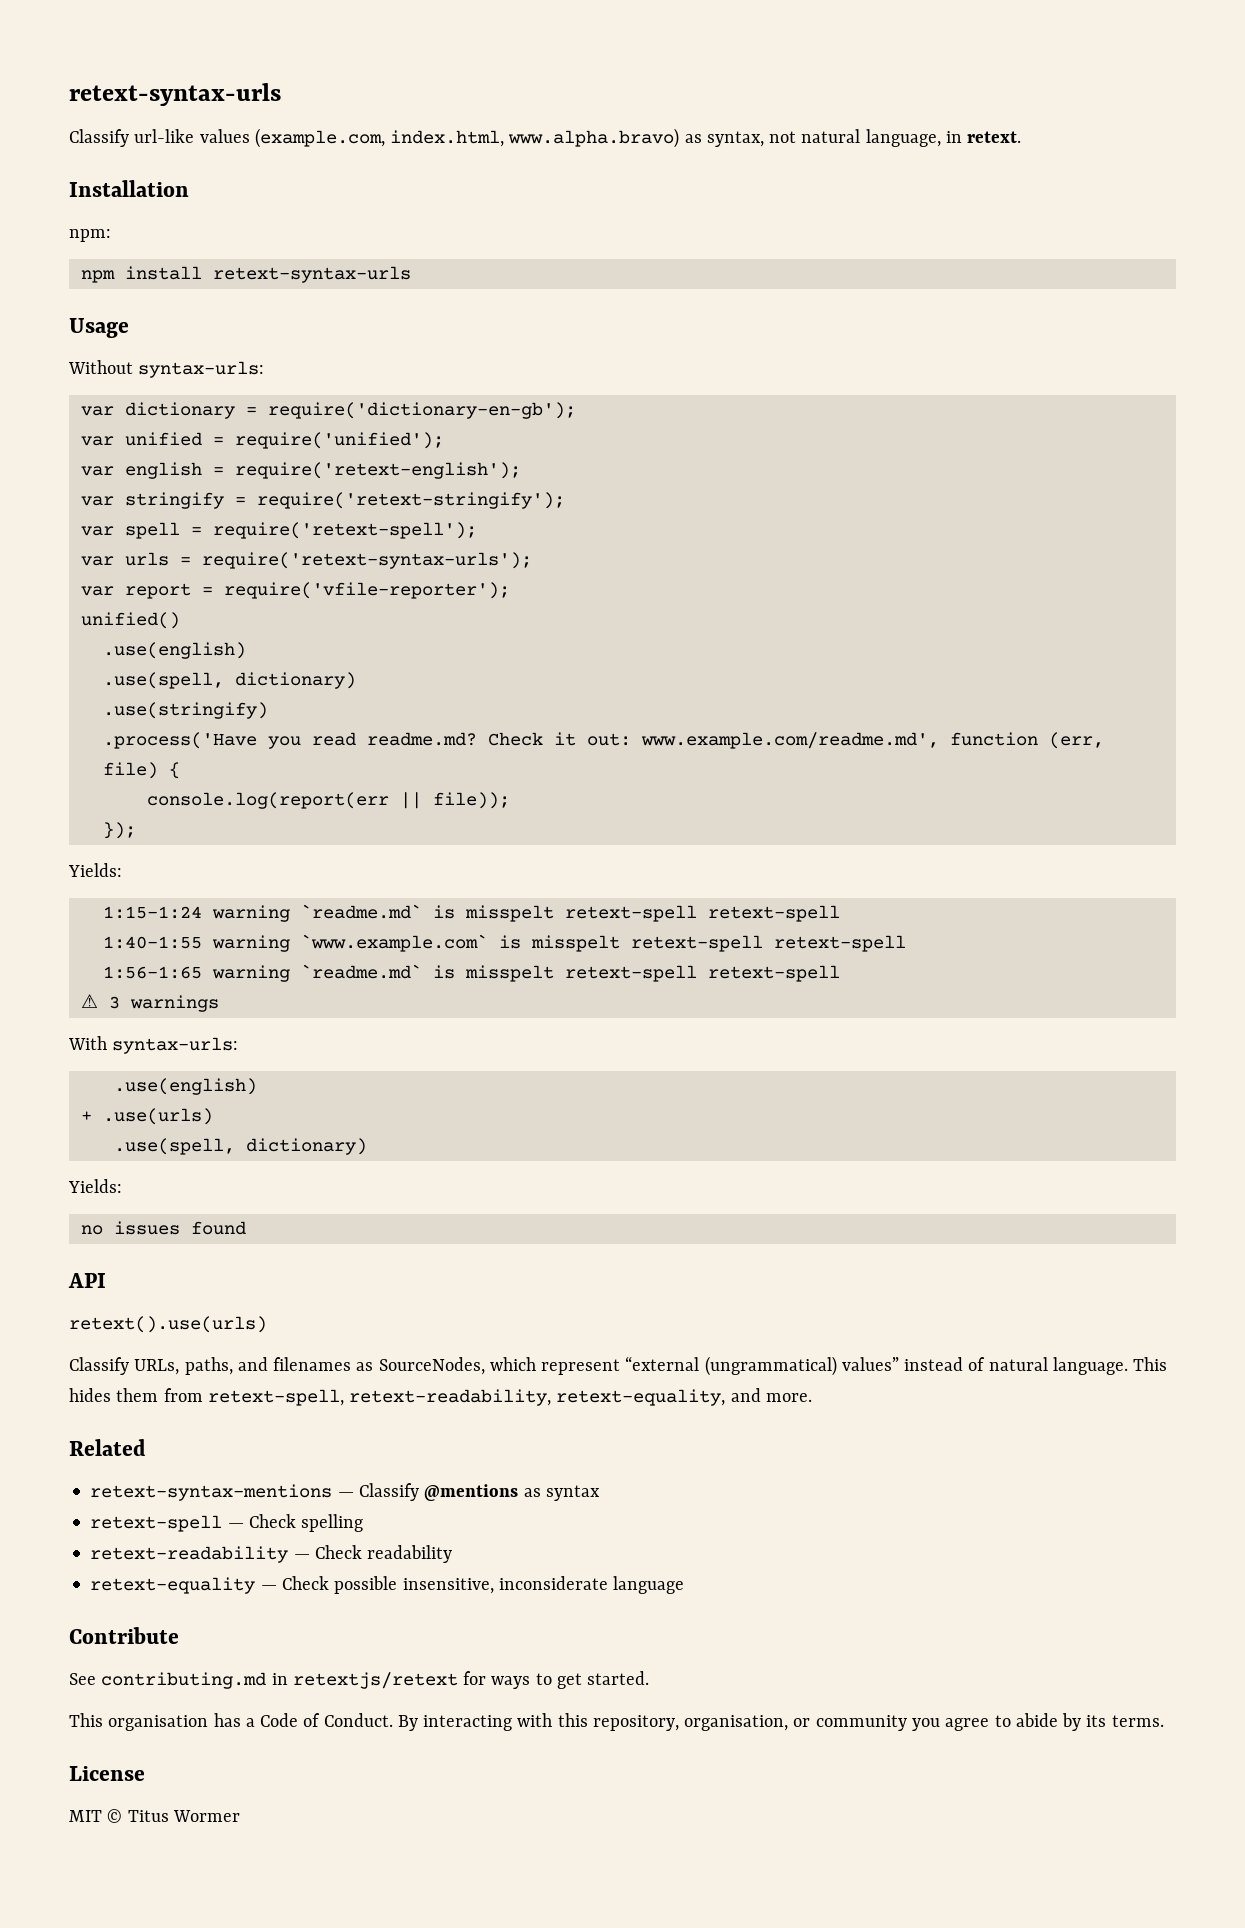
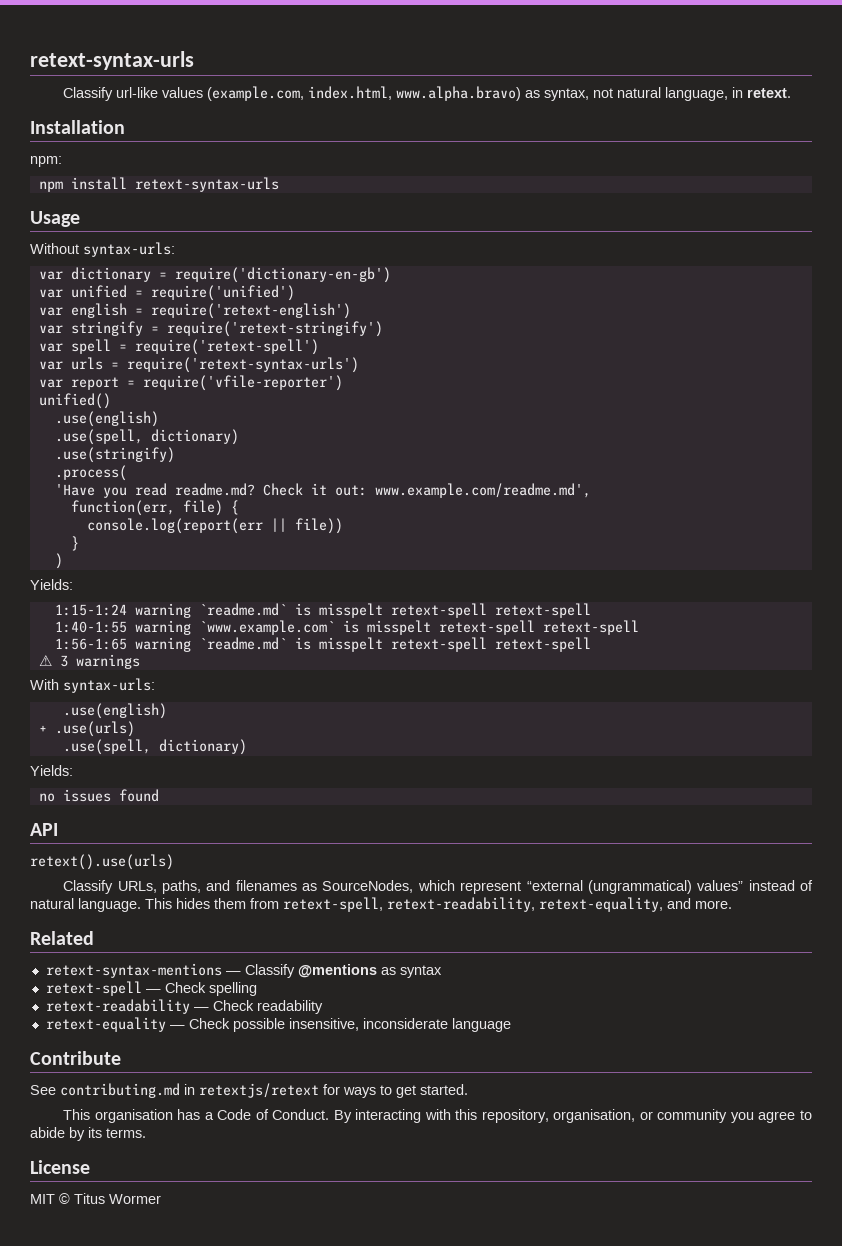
- var dictionary = require('dictionary-en-gb');
+ var dictionary = require('dictionary-en-gb')
- var unified = require('unified');
+ var unified = require('unified')
- var english = require('retext-english');
+ var english = require('retext-english')
- var stringify = require('retext-stringify');
+ var stringify = require('retext-stringify')
- var spell = require('retext-spell');
+ var spell = require('retext-spell')
- var urls = require('retext-syntax-urls');
+ var urls = require('retext-syntax-urls')
- var report = require('vfile-reporter');
+ var report = require('vfile-reporter')
- .process('Have you read readme.md?
+ .process(
+ 'Have you read readme.md?
- Check it out: www.example.com/readme.md', function (err, file) {
+ Check it out: www.example.com/readme.md',
+ function(err, file) {
- console.log(report(err || file));
- });
+ console.log(report(err || file))
+ }
+ )

